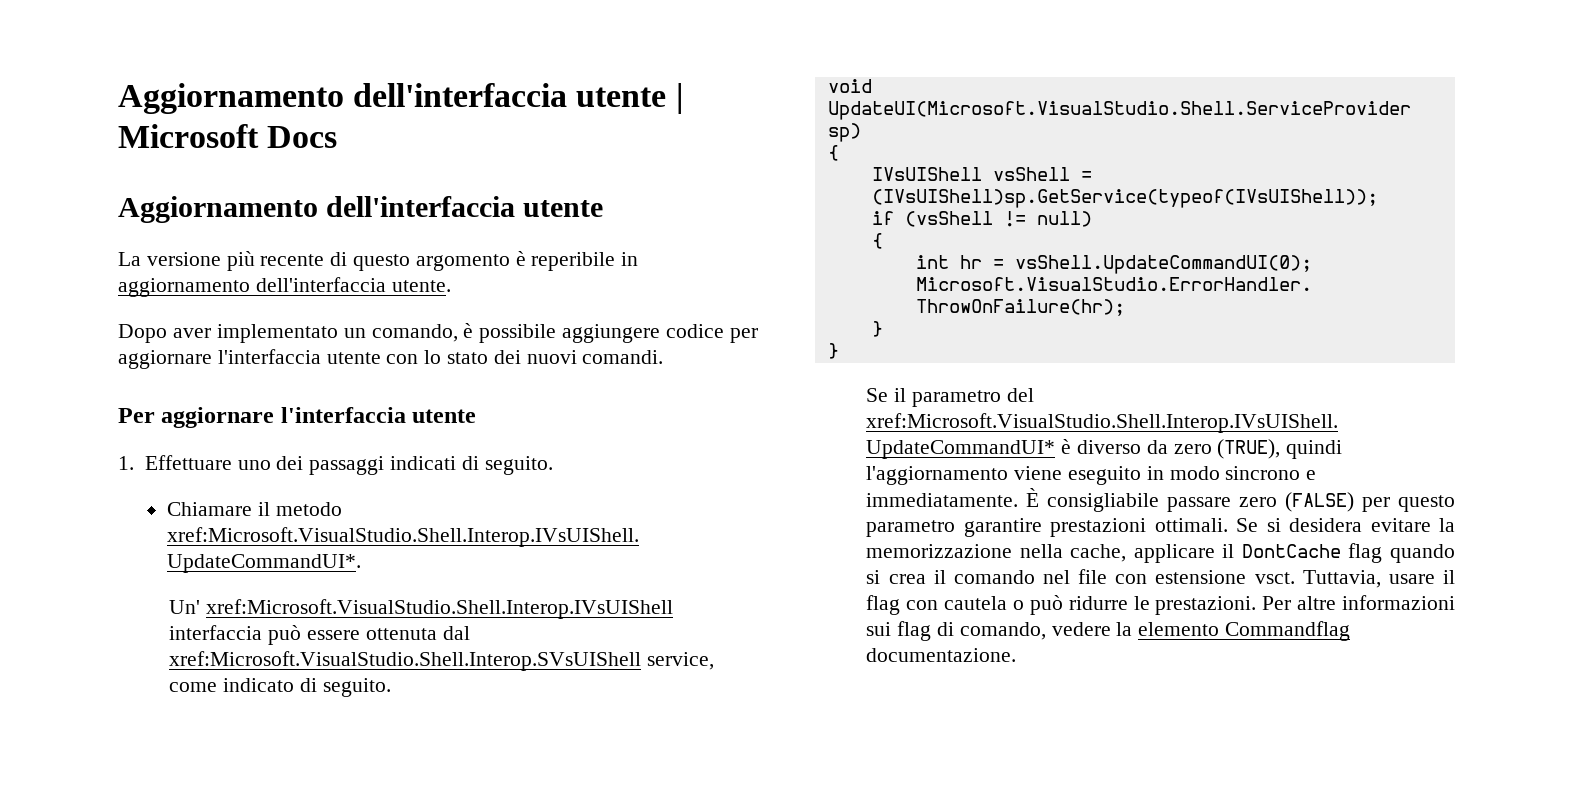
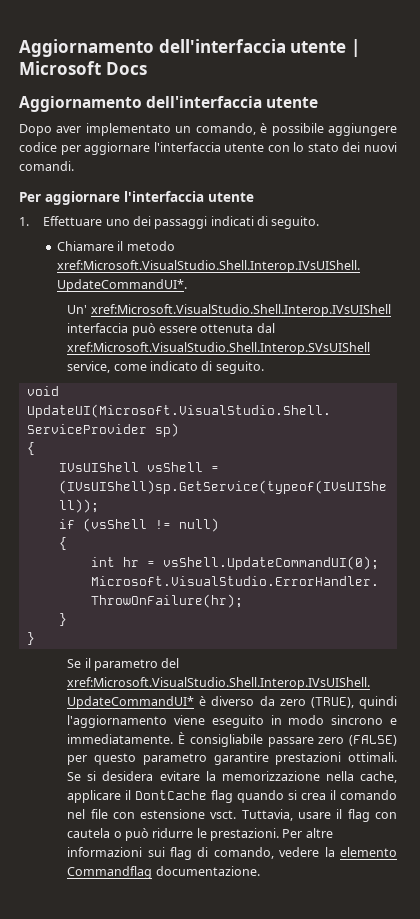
- La versione più recente di questo argomento è reperibile in aggiornamento dell'interfaccia utente.

